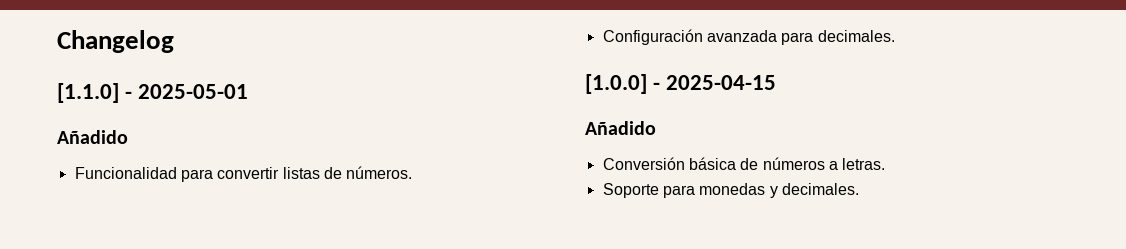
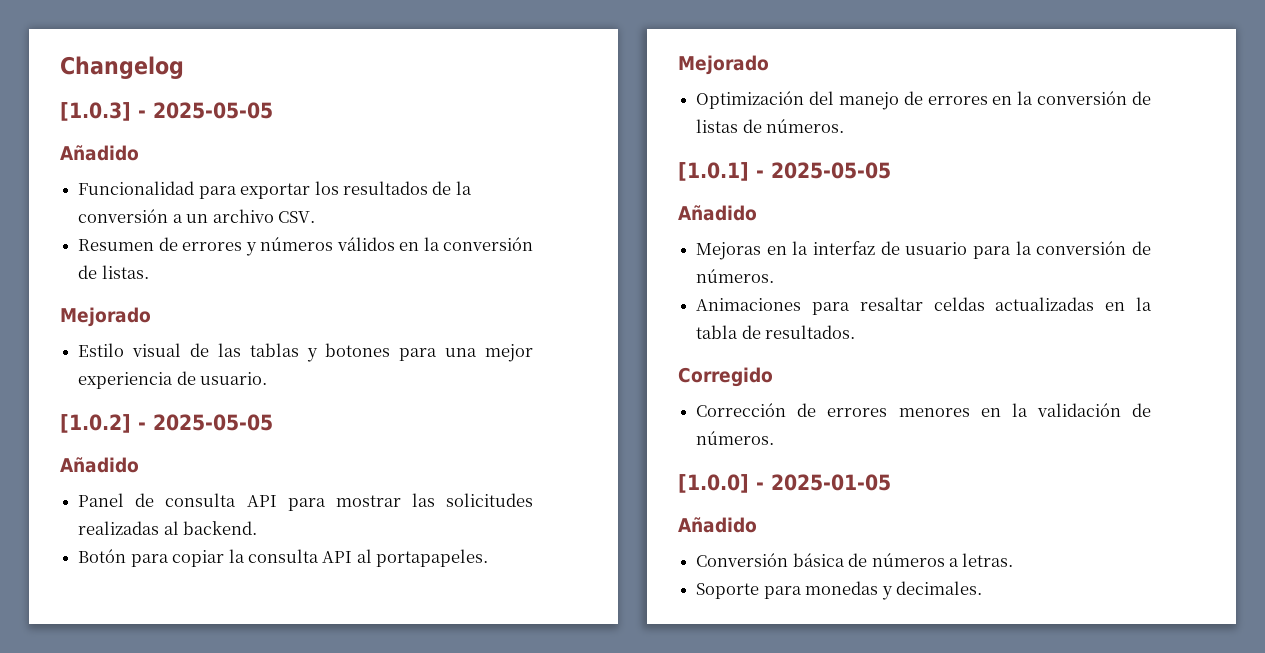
- [1.1.0] - 2025-05-01
+ [1.0.3] - 2025-05-05
- Funcionalidad para convertir listas de números.
- Configuración avanzada para decimales.
+ Funcionalidad para exportar los resultados de la conversión a un archivo CSV.
+ Resumen de errores y números válidos en la conversión de listas.
+ Mejorado
+ Estilo visual de las tablas y botones para una mejor experiencia de usuario.
+ [1.0.2] - 2025-05-05
+ Añadido
+ Panel de consulta API para mostrar las solicitudes realizadas al backend.
+ Botón para copiar la consulta API al portapapeles.
+ Mejorado
+ Optimización del manejo de errores en la conversión de listas de números.
+ [1.0.1] - 2025-05-05
+ Añadido
+ Mejoras en la interfaz de usuario para la conversión de números.
+ Animaciones para resaltar celdas actualizadas en la tabla de resultados.
+ Corregido
+ Corrección de errores menores en la validación de números.
- [1.0.0] - 2025-04-15
+ [1.0.0] - 2025-01-05

